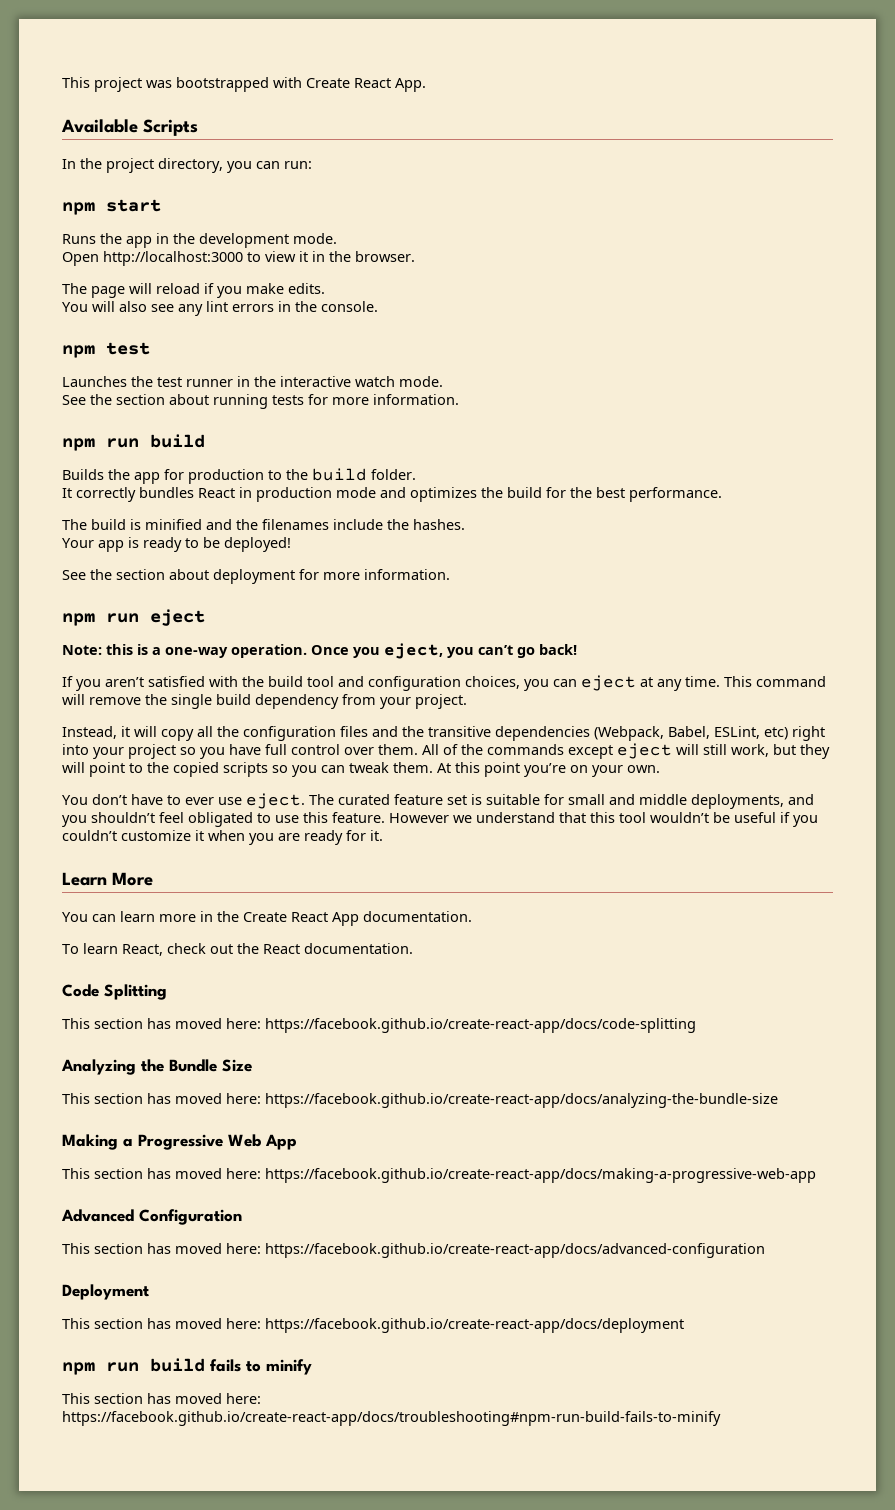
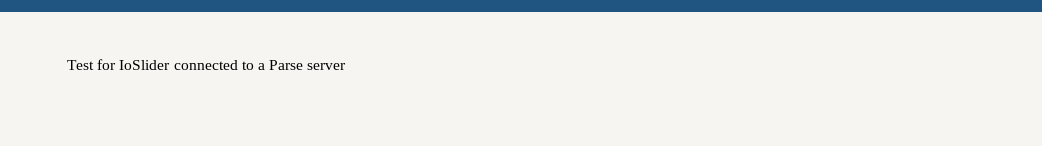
- This project was bootstrapped with Create React App.
- Available Scripts
- In the project directory, you can run:
- npm start
- Runs the app in the development mode.
- Open http://localhost:3000 to view it in the browser.
- The page will reload if you make edits.
- You will also see any lint errors in the console.
- npm test
- Launches the test runner in the interactive watch mode.
- See the section about running tests for more information.
- npm run build
- Builds the app for production to the build folder.
- It correctly bundles React in production mode and optimizes the build for the best performance.
- The build is minified and the filenames include the hashes.
- Your app is ready to be deployed!
- See the section about deployment for more information.
- npm run eject
- Note: this is a one-way operation. Once you eject, you can’t go back!
- If you aren’t satisfied with the build tool and configuration choices, you can eject at any time. This command will remove the single build dependency from your project.
- Instead, it will copy all the configuration files and the transitive dependencies (Webpack, Babel, ESLint, etc) right into your project so you have full control over them. All of the commands except eject will still work, but they will point to the copied scripts so you can tweak them. At this point you’re on your own.
- You don’t have to ever use eject. The curated feature set is suitable for small and middle deployments, and you shouldn’t feel obligated to use this feature. However we understand that this tool wouldn’t be useful if you couldn’t customize it when you are ready for it.
- Learn More
- You can learn more in the Create React App documentation.
- To learn React, check out the React documentation.
- Code Splitting
- This section has moved here: https://facebook.github.io/create-react-app/docs/code-splitting
- Analyzing the Bundle Size
- This section has moved here: https://facebook.github.io/create-react-app/docs/analyzing-the-bundle-size
- Making a Progressive Web App
- This section has moved here: https://facebook.github.io/create-react-app/docs/making-a-progressive-web-app
- Advanced Configuration
- This section has moved here: https://facebook.github.io/create-react-app/docs/advanced-configuration
- Deployment
- This section has moved here: https://facebook.github.io/create-react-app/docs/deployment
- npm run build fails to minify
- This section has moved here: https://facebook.github.io/create-react-app/docs/troubleshooting#npm-run-build-fails-to-minify
+ Test for IoSlider connected to a Parse server

